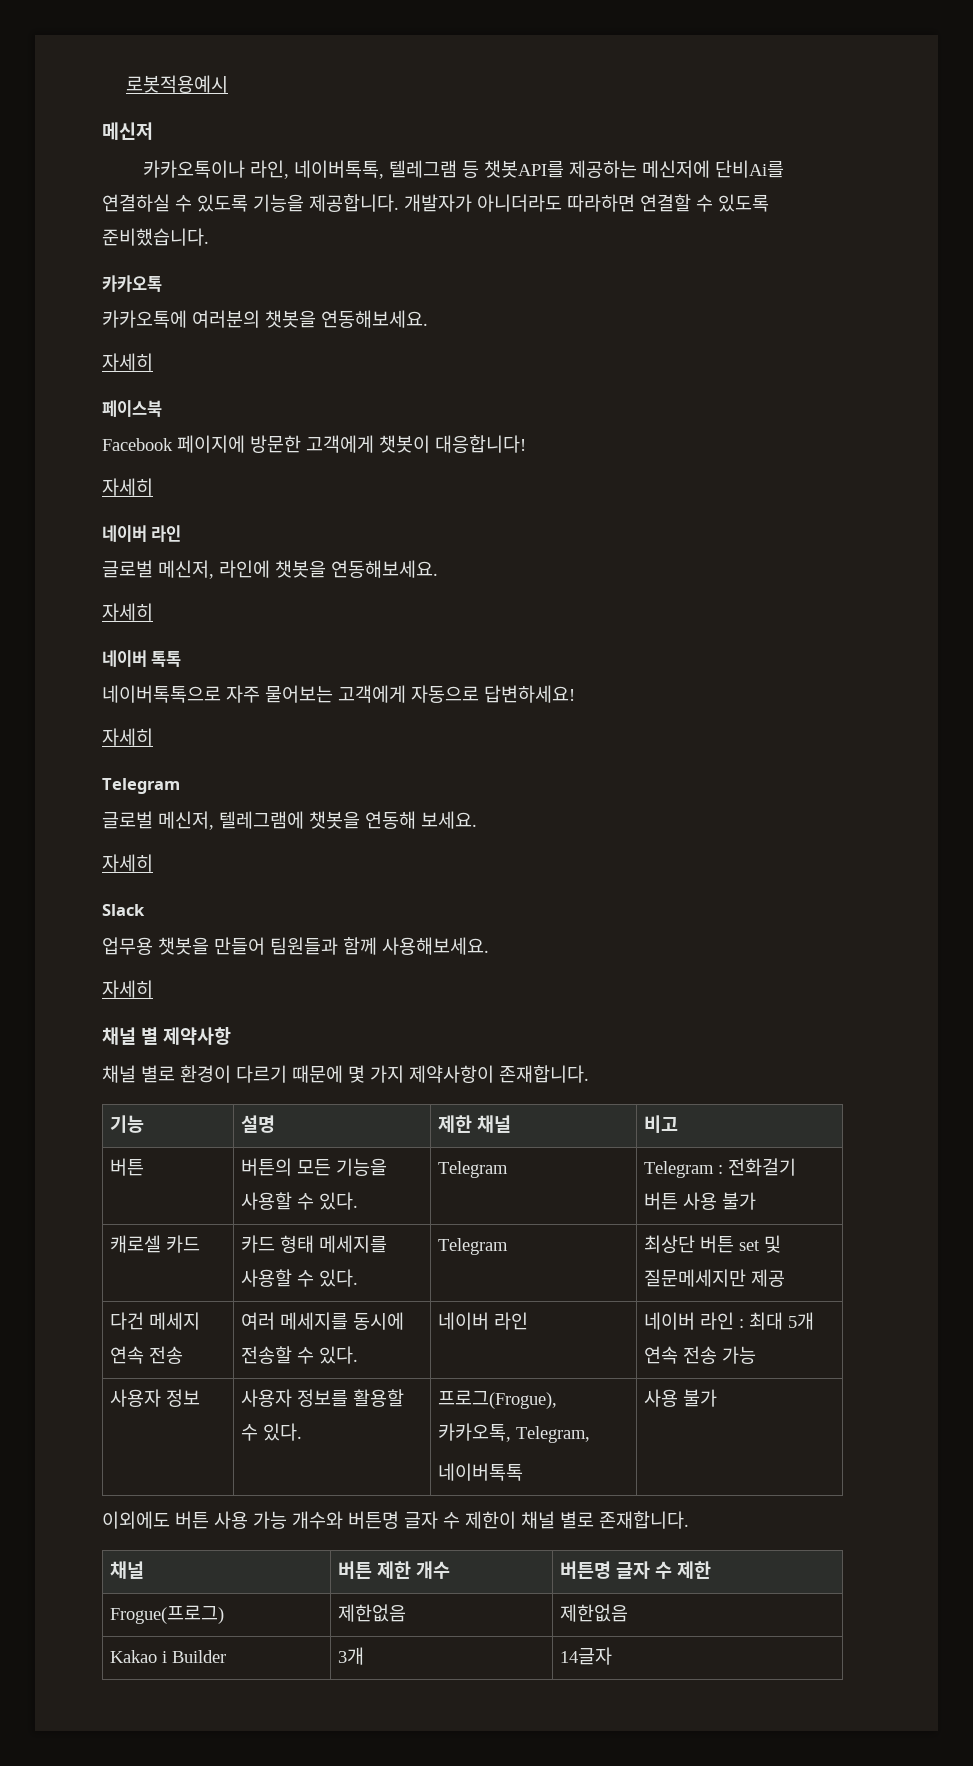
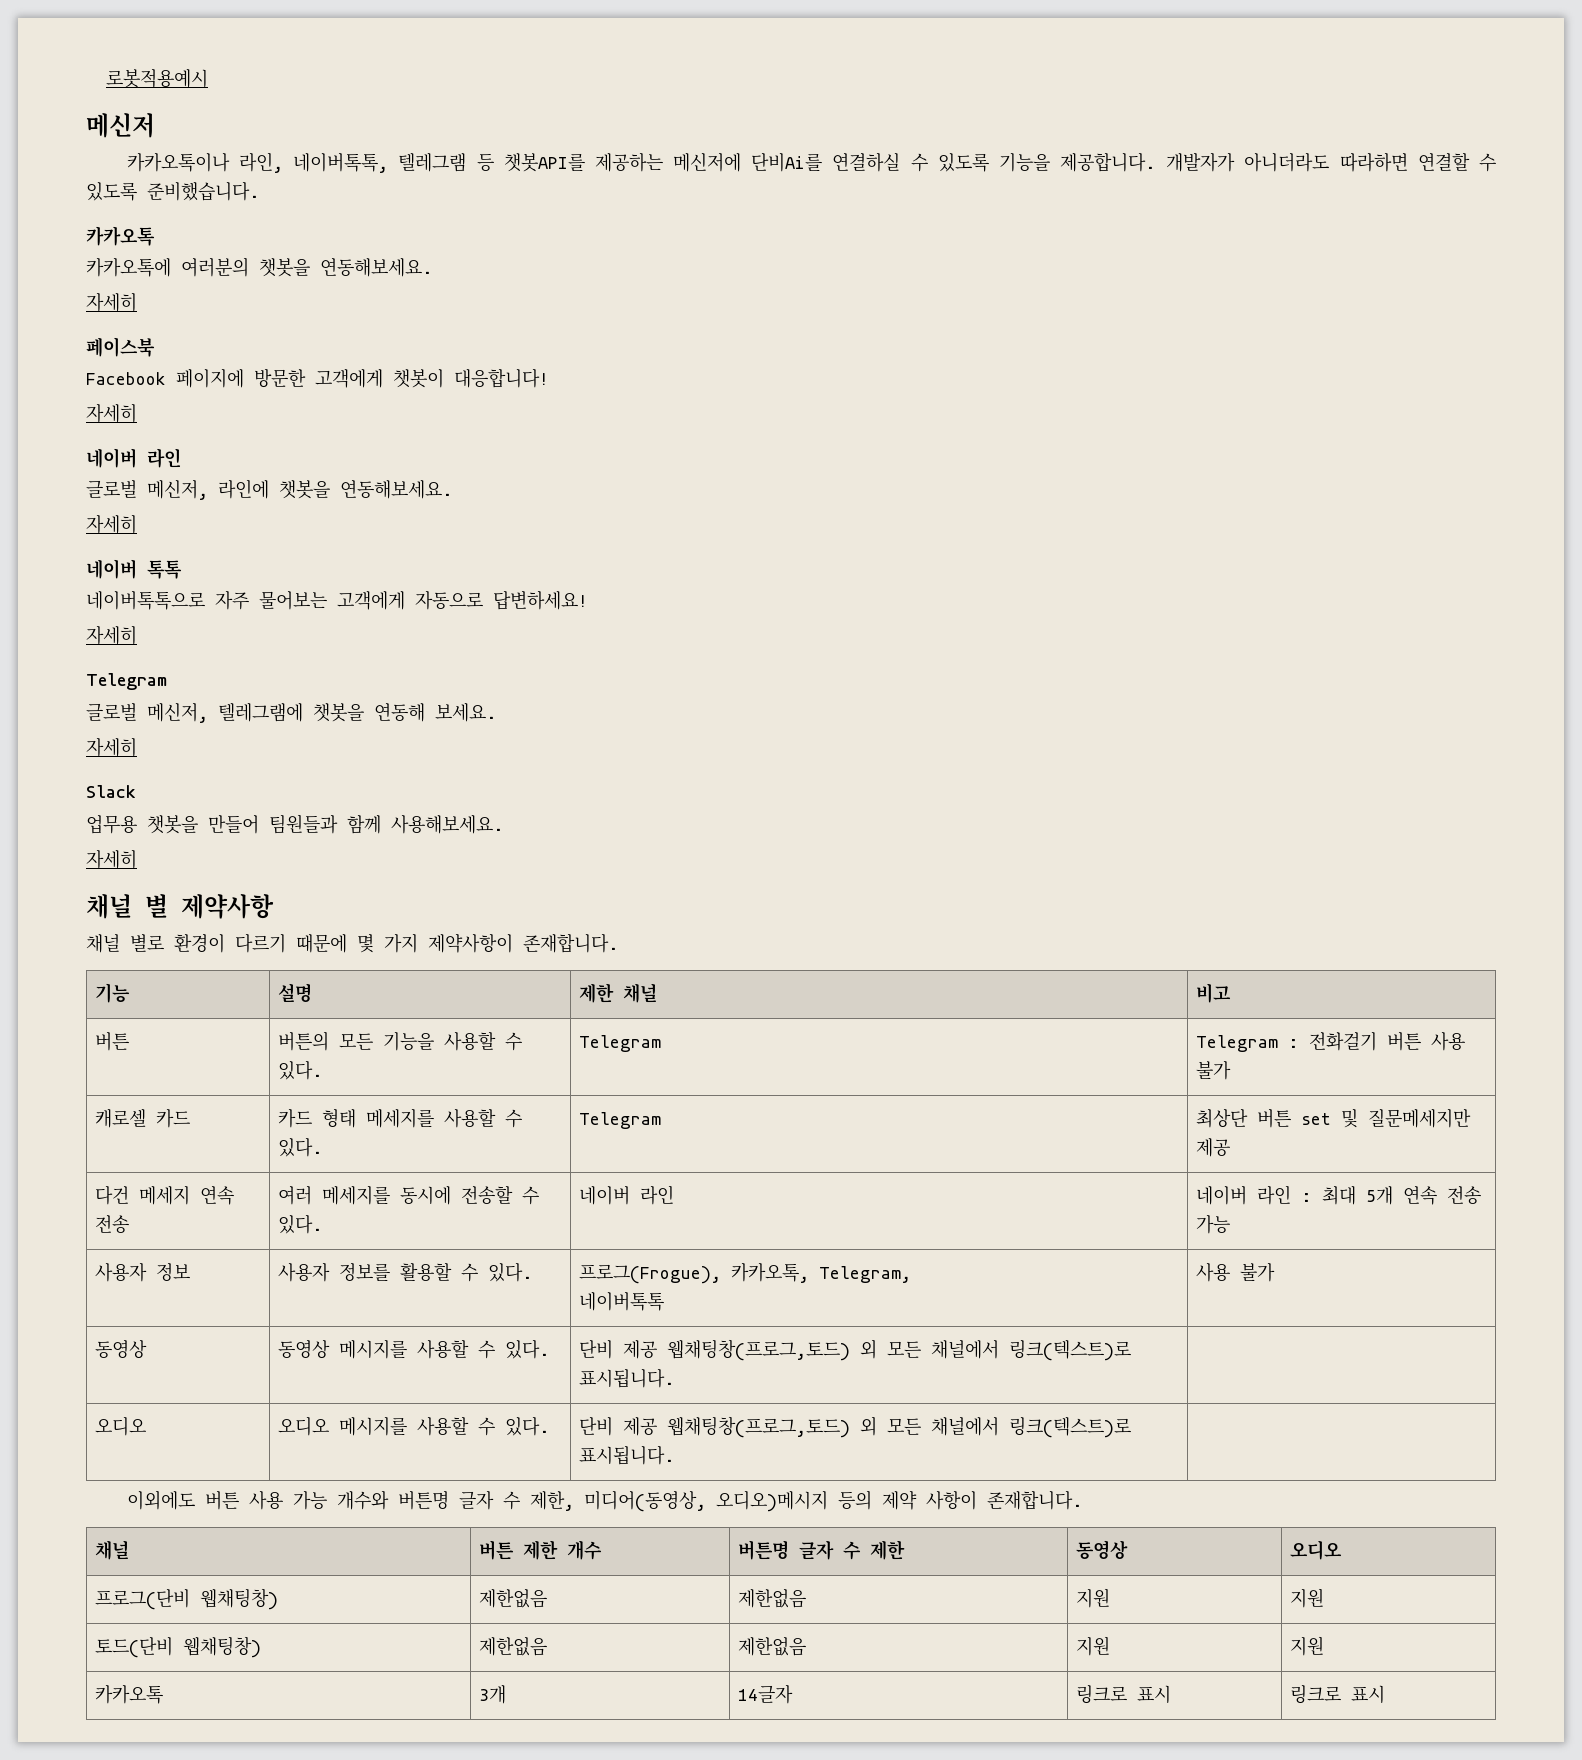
+ 동영상 | 동영상 메시지를 사용할 수 있다. | 단비 제공 웹채팅창(프로그,토드) 외 모든 채널에서 링크(텍스트)로 표시됩니다. |
+ 오디오 | 오디오 메시지를 사용할 수 있다. | 단비 제공 웹채팅창(프로그,토드) 외 모든 채널에서 링크(텍스트)로 표시됩니다. |
- 이외에도 버튼 사용 가능 개수와 버튼명 글자 수 제한이 채널 별로 존재합니다.
+ 이외에도 버튼 사용 가능 개수와 버튼명 글자 수 제한, 미디어(동영상, 오디오)메시지 등의 제약 사항이 존재합니다.
- 채널 | 버튼 제한 개수 | 버튼명 글자 수 제한
- Frogue(프로그) | 제한없음 | 제한없음
- Kakao i Builder | 3개 | 14글자
+ 채널 | 버튼 제한 개수 | 버튼명 글자 수 제한 | 동영상 | 오디오
+ 프로그(단비 웹채팅창) | 제한없음 | 제한없음 | 지원 | 지원
+ 토드(단비 웹채팅창) | 제한없음 | 제한없음 | 지원 | 지원
+ 카카오톡 | 3개 | 14글자 | 링크로 표시 | 링크로 표시

